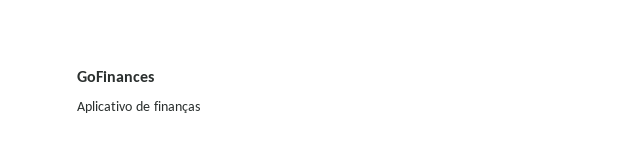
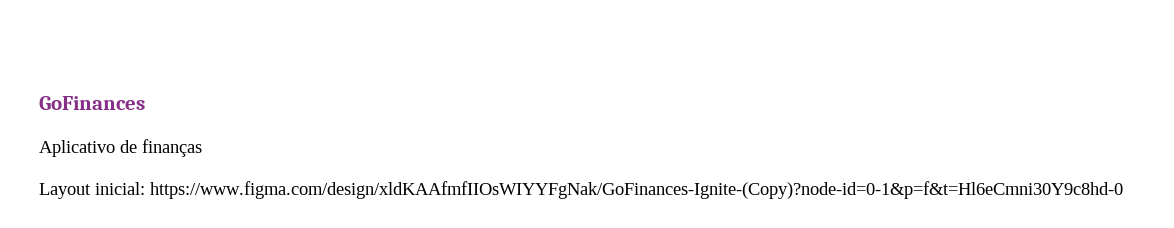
+ Layout inicial: https://www.figma.com/design/xldKAAfmfIIOsWIYYFgNak/GoFinances-Ignite-(Copy)?node-id=0-1&p=f&t=Hl6eCmni30Y9c8hd-0

